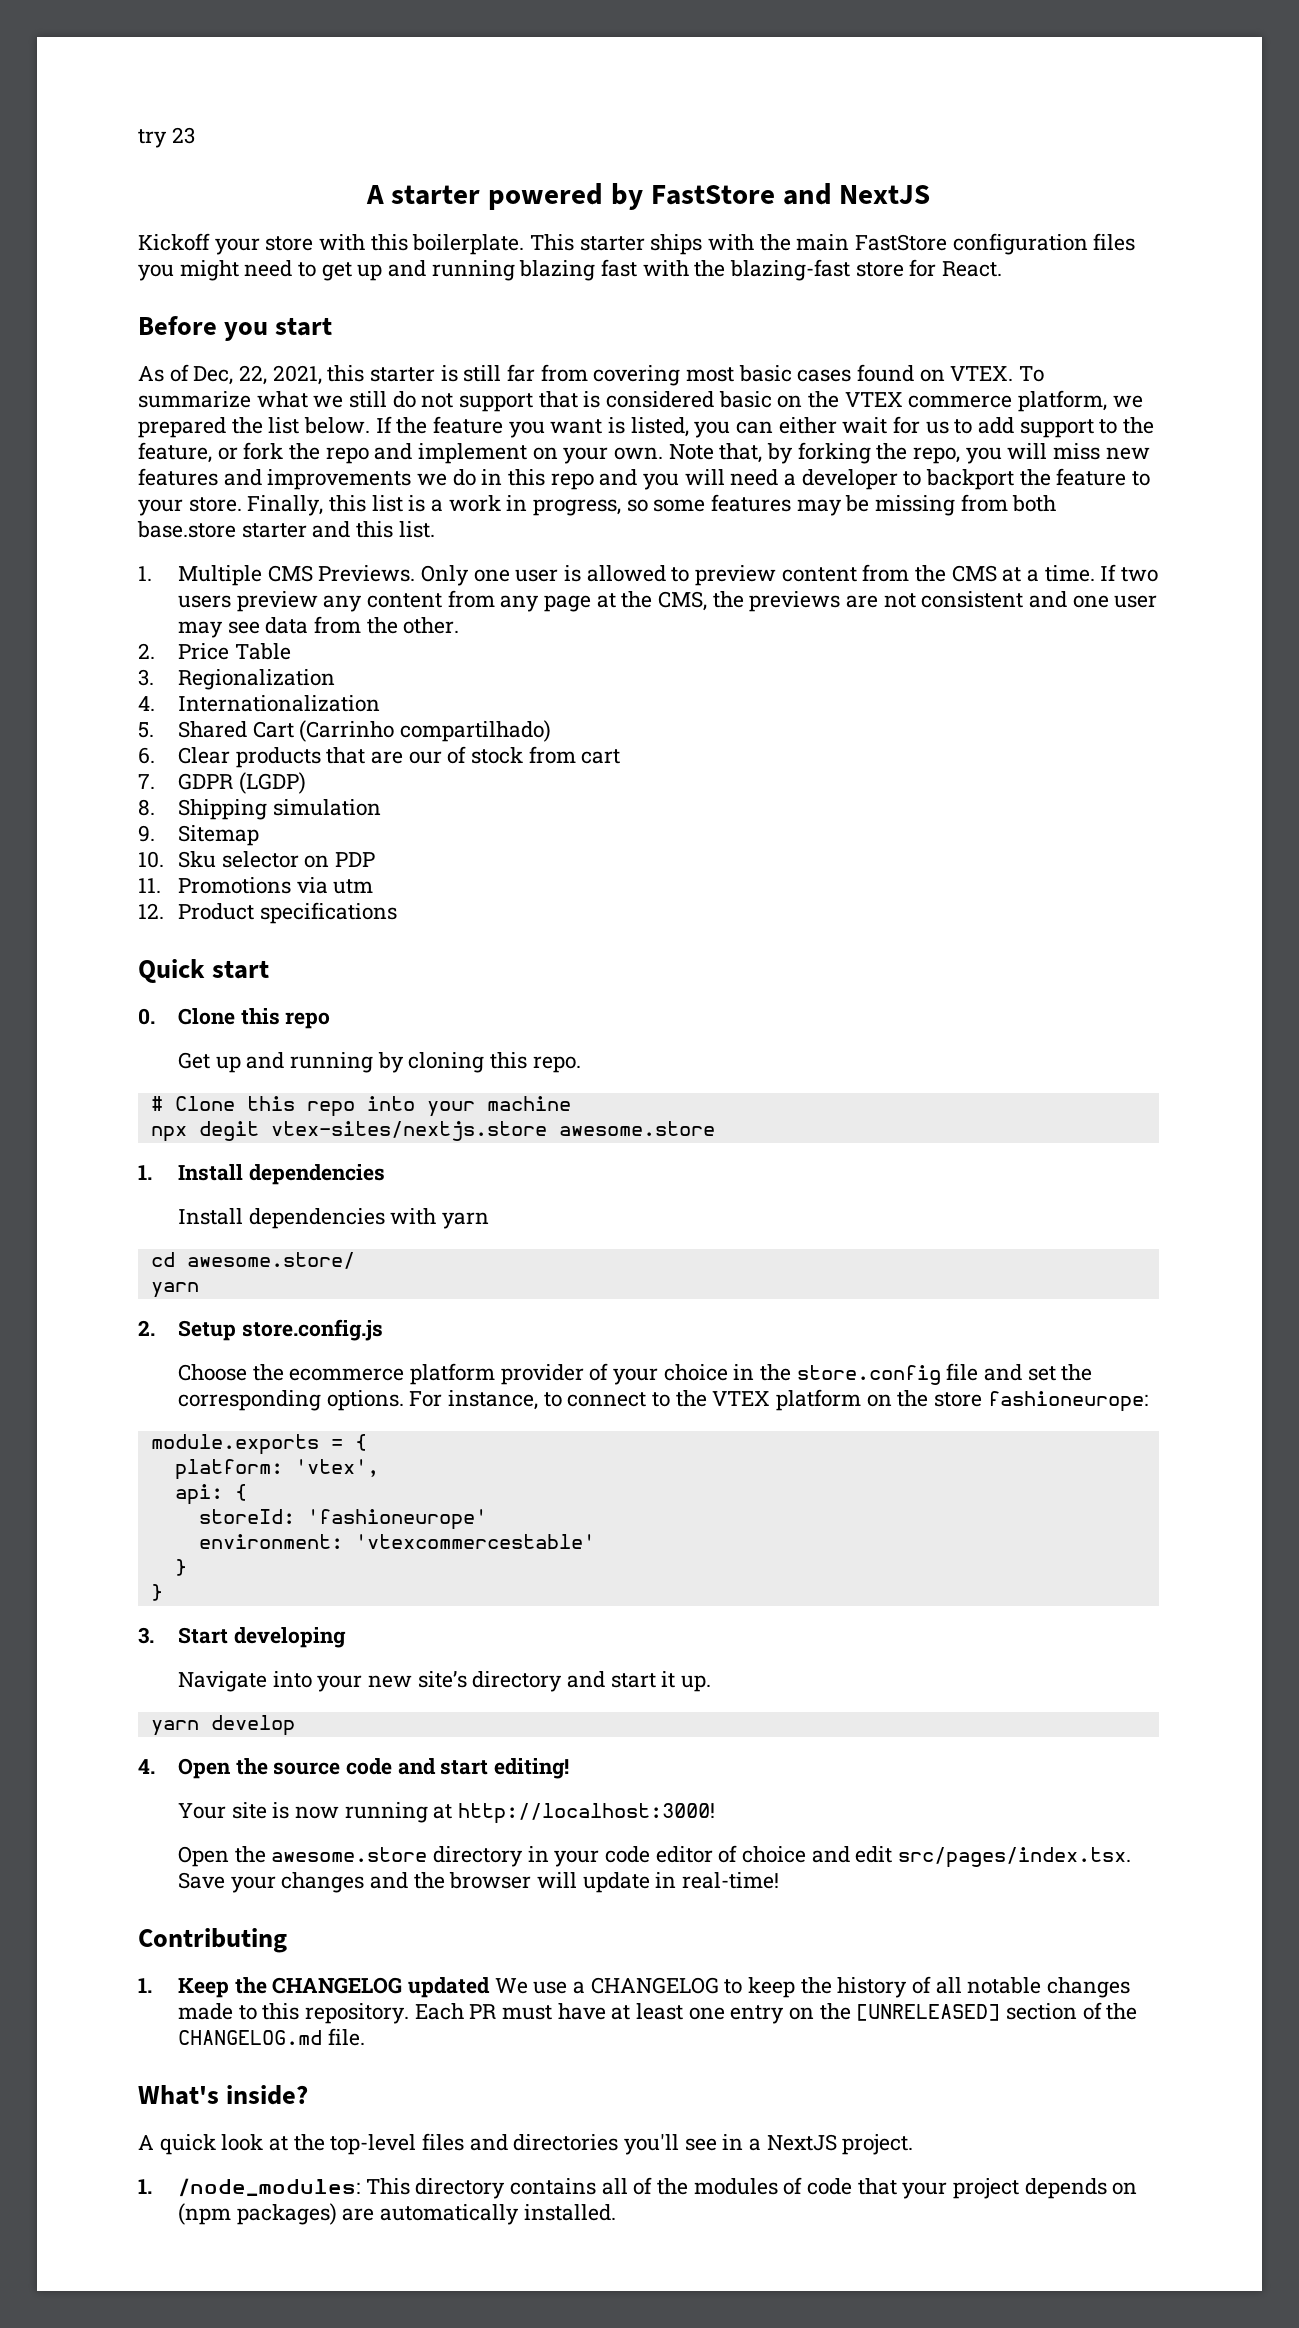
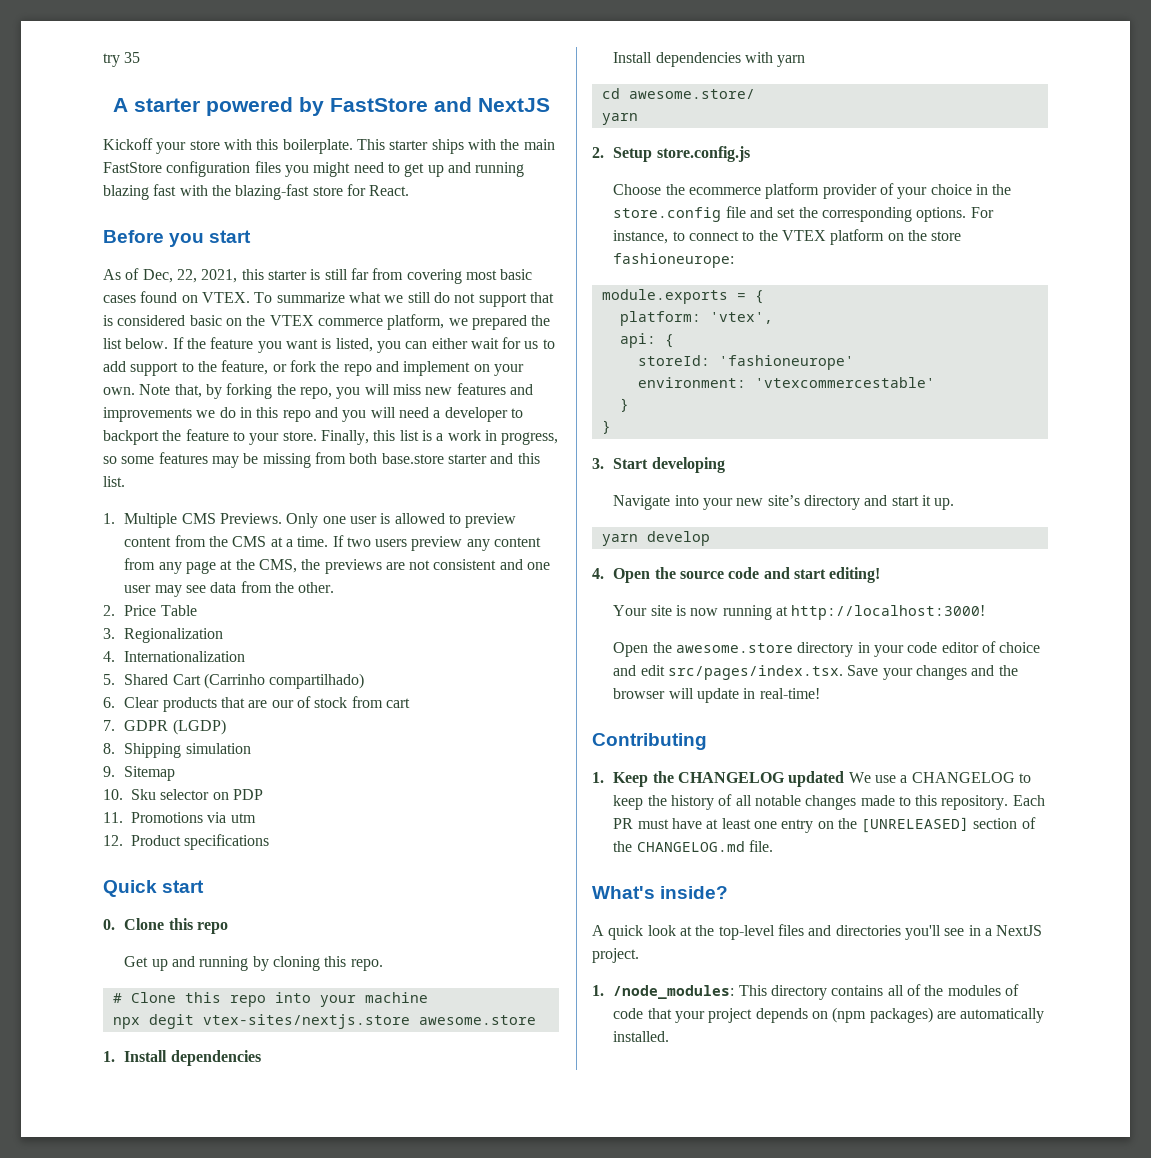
- try 23
+ try 35

